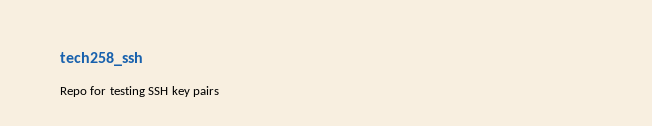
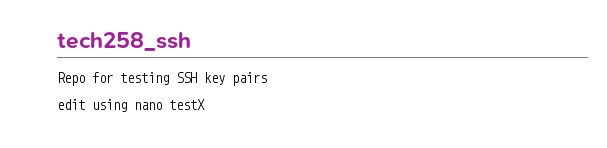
+ edit using nano testX

